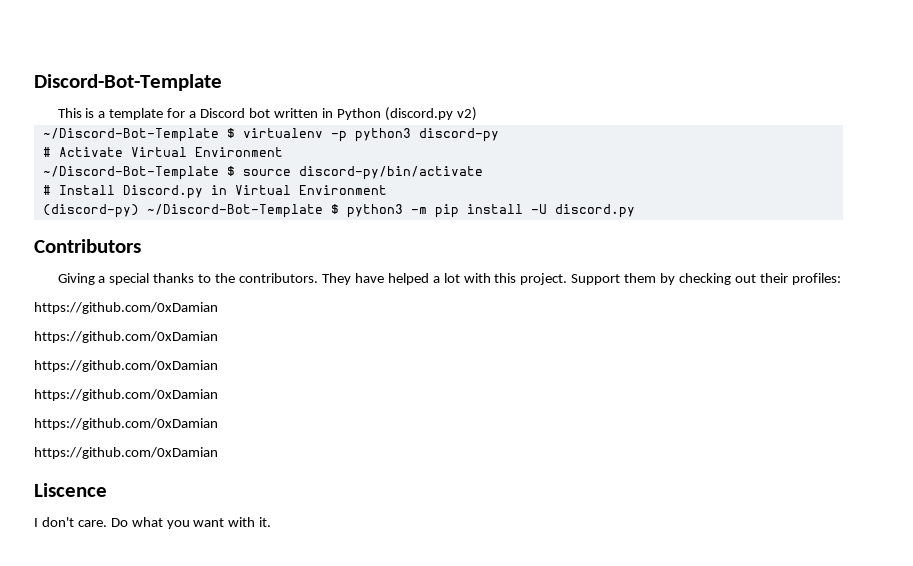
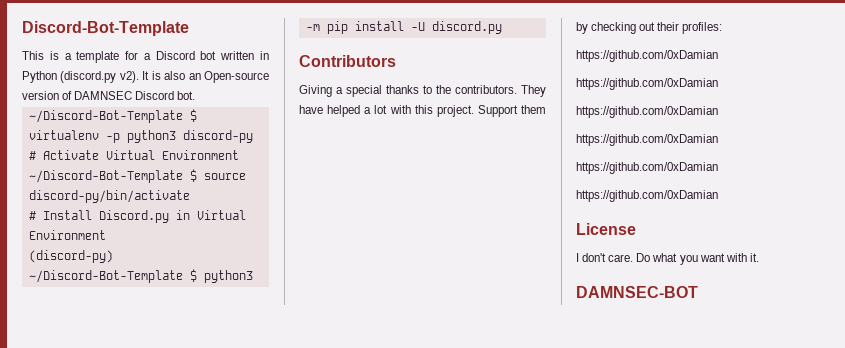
- This is a template for a Discord bot written in Python (discord.py v2)
+ This is a template for a Discord bot written in Python (discord.py v2). It is also an Open-source version of DAMNSEC Discord bot.
- Liscence
+ License
+ DAMNSEC-BOT

